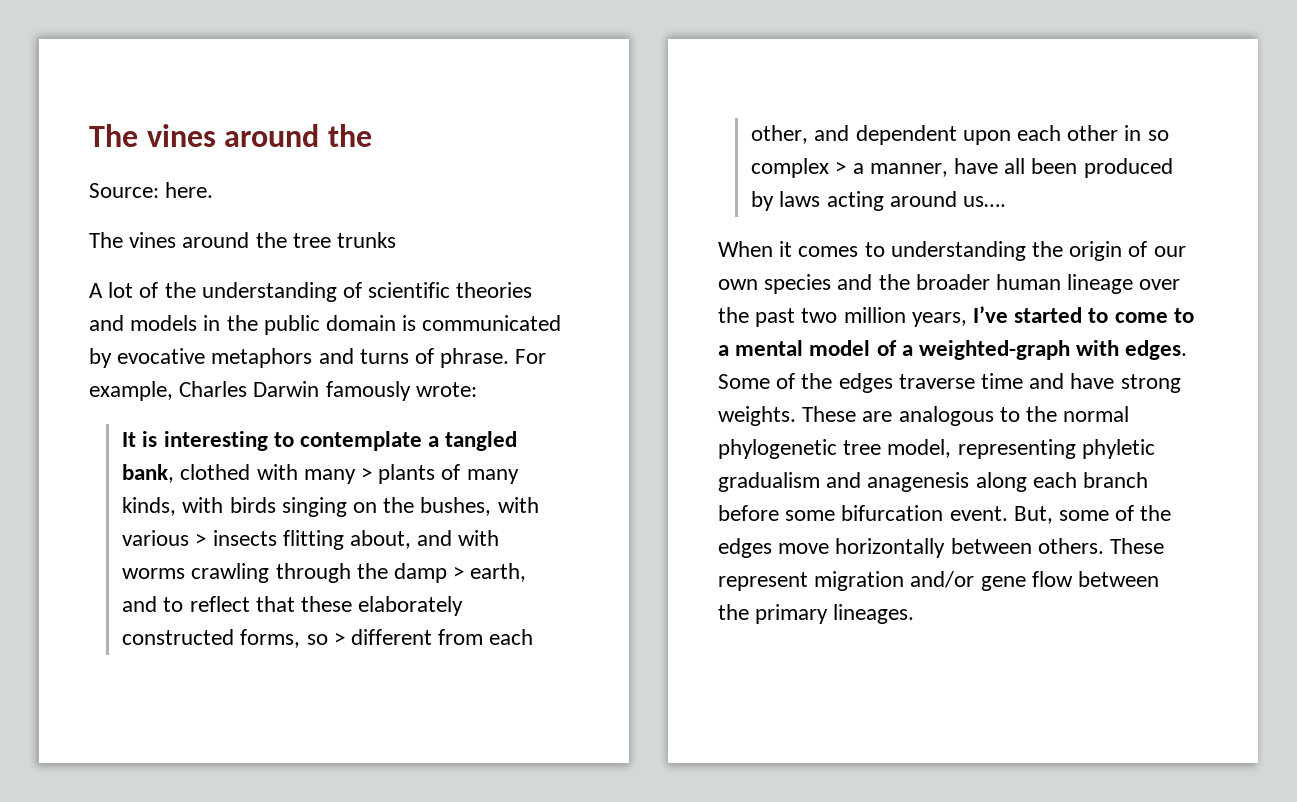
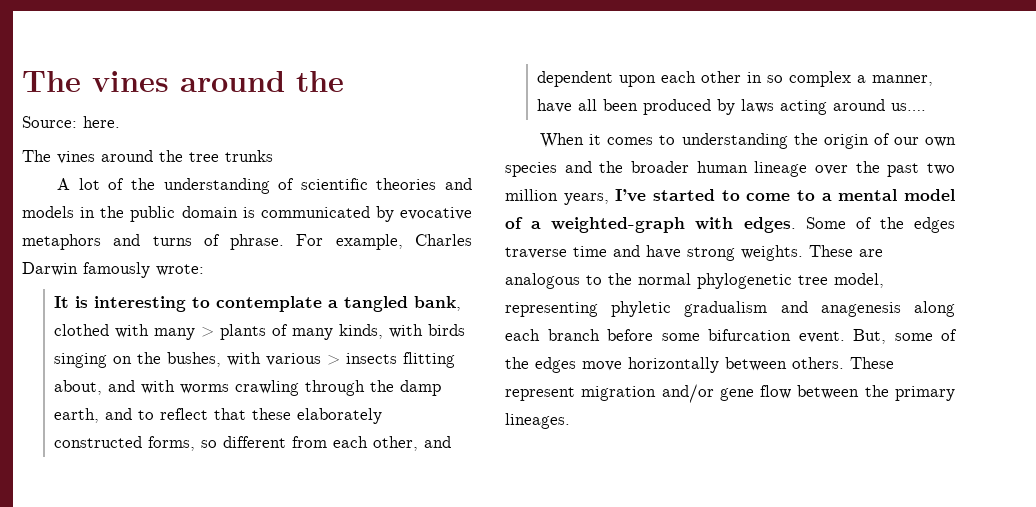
- It is interesting to contemplate a tangled bank, clothed with many > plants of many kinds, with birds singing on the bushes, with various > insects flitting about, and with worms crawling through the damp > earth, and to reflect that these elaborately constructed forms, so > different from each other, and dependent upon each other in so complex > a manner, have all been produced by laws acting around us….
+ It is interesting to contemplate a tangled bank, clothed with many > plants of many kinds, with birds singing on the bushes, with various > insects flitting about, and with worms crawling through the damp earth, and to reflect that these elaborately constructed forms, so different from each other, and dependent upon each other in so complex a manner, have all been produced by laws acting around us….

